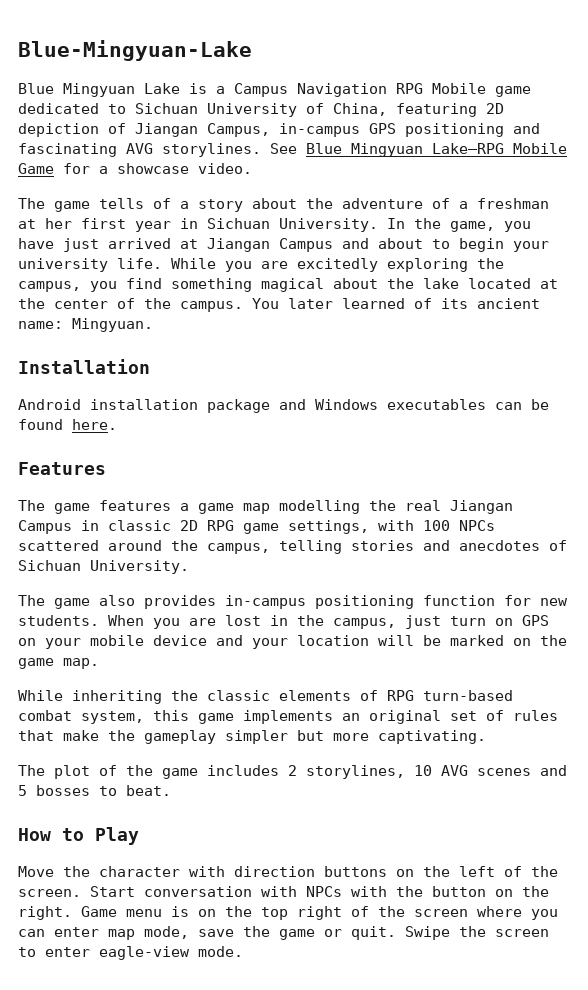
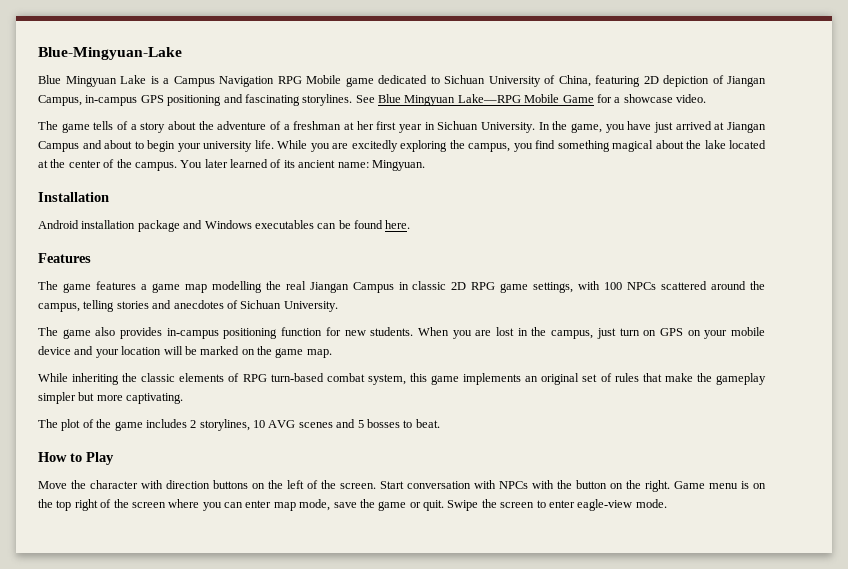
- Blue Mingyuan Lake is a Campus Navigation RPG Mobile game dedicated to Sichuan University of China, featuring 2D depiction of Jiangan Campus, in-campus GPS positioning and fascinating AVG storylines.
+ Blue Mingyuan Lake is a Campus Navigation RPG Mobile game dedicated to Sichuan University of China, featuring 2D depiction of Jiangan Campus, in-campus GPS positioning and fascinating storylines.

